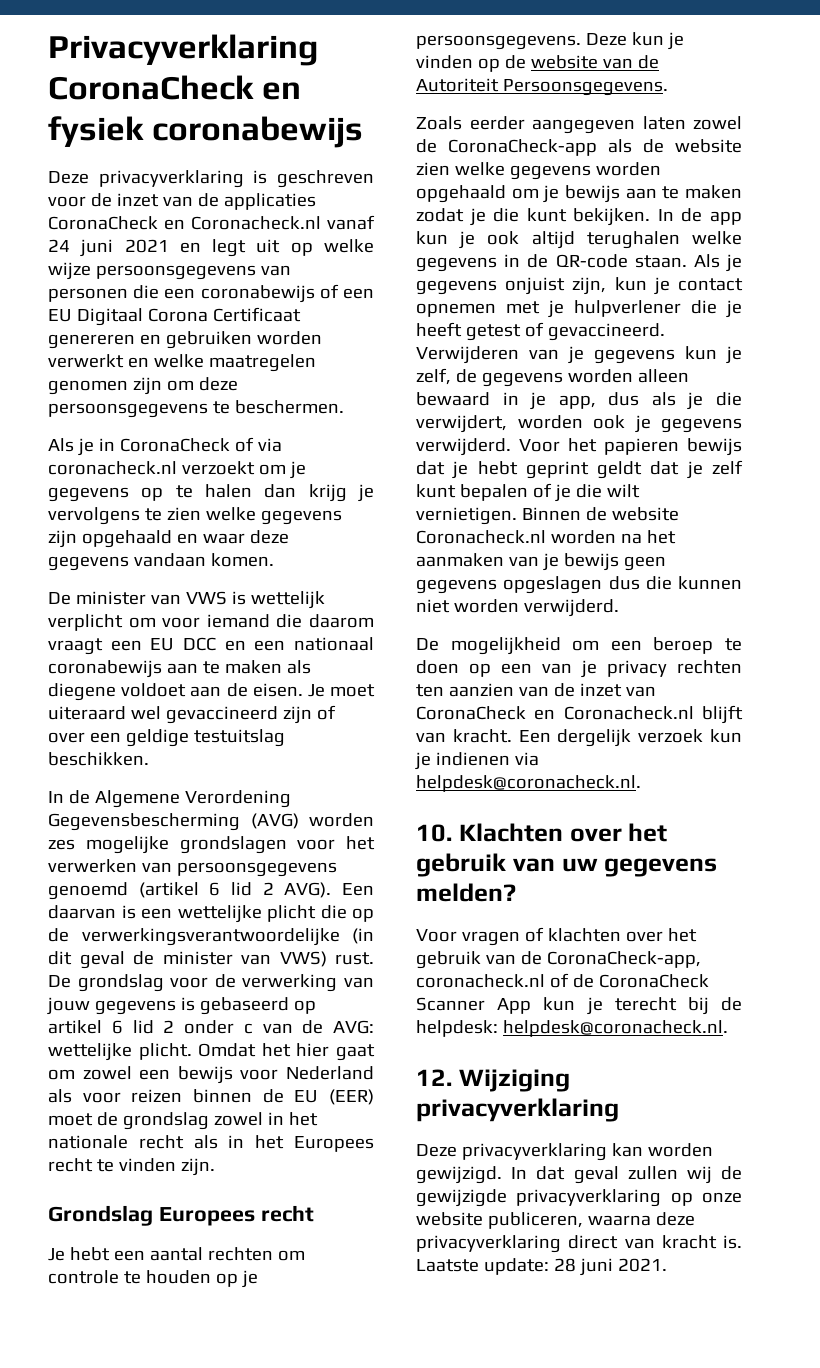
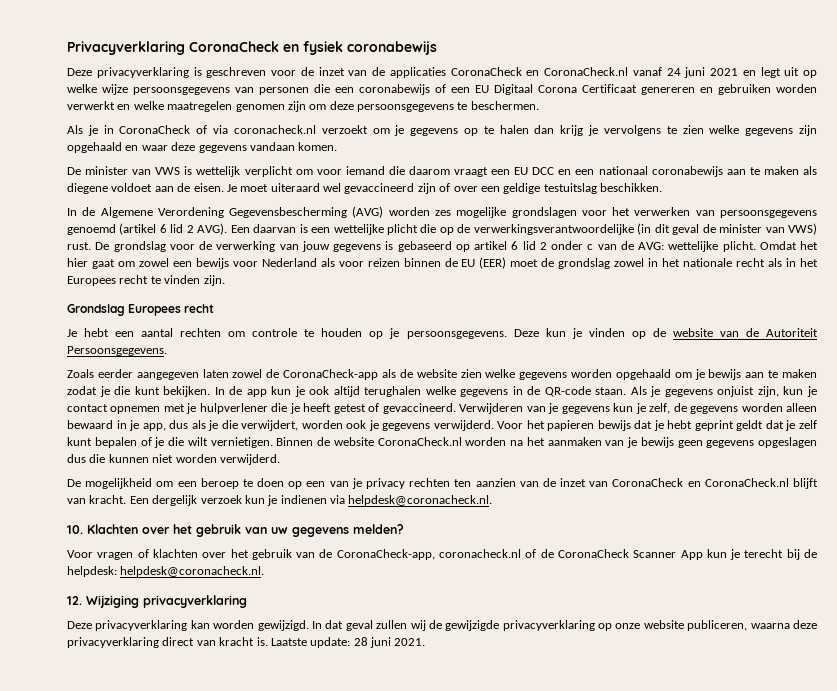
- Deze privacyverklaring is geschreven voor de inzet van de applicaties CoronaCheck en Coronacheck.nl vanaf 24 juni 2021 en legt uit op welke wijze persoonsgegevens van personen die een coronabewijs of een EU Digitaal Corona Certificaat genereren en gebruiken worden verwerkt en welke maatregelen genomen zijn om deze persoonsgegevens te beschermen.
+ Deze privacyverklaring is geschreven voor de inzet van de applicaties CoronaCheck en CoronaCheck.nl vanaf 24 juni 2021 en legt uit op welke wijze persoonsgegevens van personen die een coronabewijs of een EU Digitaal Corona Certificaat genereren en gebruiken worden verwerkt en welke maatregelen genomen zijn om deze persoonsgegevens te beschermen.
- Binnen de website Coronacheck.nl worden na het aanmaken van je bewijs geen gegevens opgeslagen dus die kunnen niet worden verwijderd.
+ Binnen de website CoronaCheck.nl worden na het aanmaken van je bewijs geen gegevens opgeslagen dus die kunnen niet worden verwijderd.
- De mogelijkheid om een beroep te doen op een van je privacy rechten ten aanzien van de inzet van CoronaCheck en Coronacheck.nl blijft van kracht.
+ De mogelijkheid om een beroep te doen op een van je privacy rechten ten aanzien van de inzet van CoronaCheck en CoronaCheck.nl blijft van kracht.

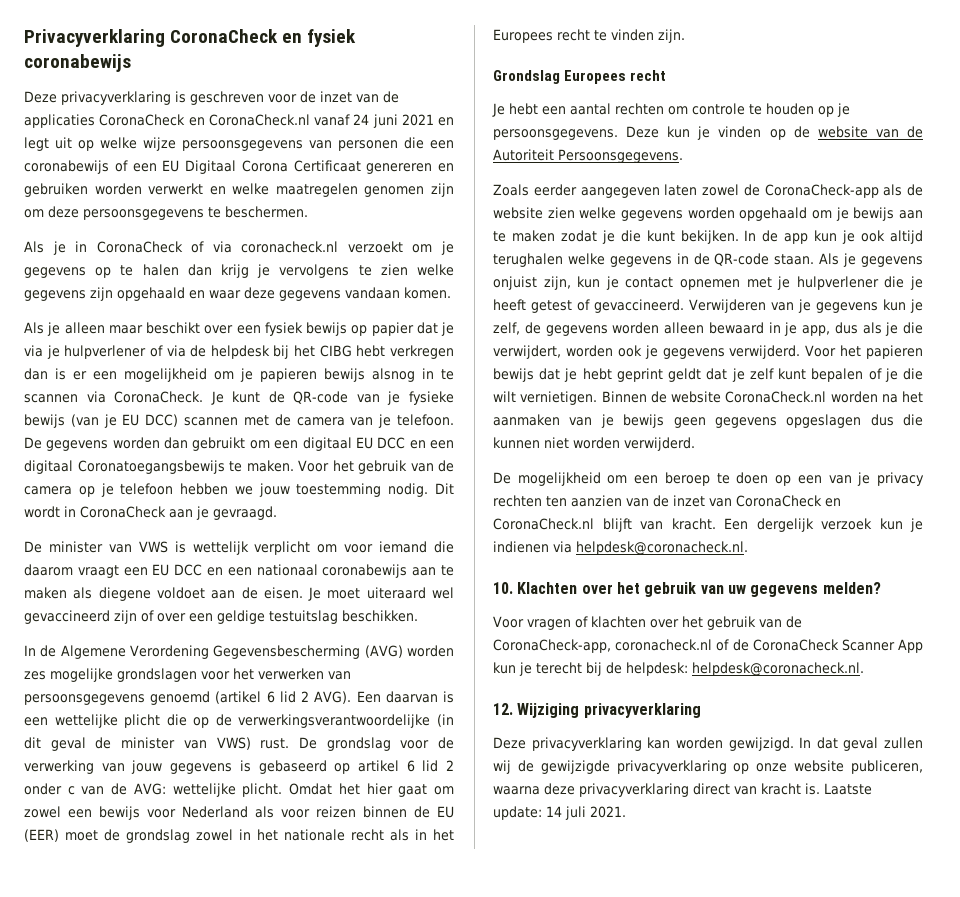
+ Als je alleen maar beschikt over een fysiek bewijs op papier dat je via je hulpverlener of via de helpdesk bij het CIBG hebt verkregen dan is er een mogelijkheid om je papieren bewijs alsnog in te scannen via CoronaCheck. Je kunt de QR-code van je fysieke bewijs (van je EU DCC) scannen met de camera van je telefoon. De gegevens worden dan gebruikt om een digitaal EU DCC en een digitaal Coronatoegangsbewijs te maken. Voor het gebruik van de camera op je telefoon hebben we jouw toestemming nodig. Dit wordt in CoronaCheck aan je gevraagd.
- Laatste update: 28 juni 2021.
+ Laatste update: 14 juli 2021.

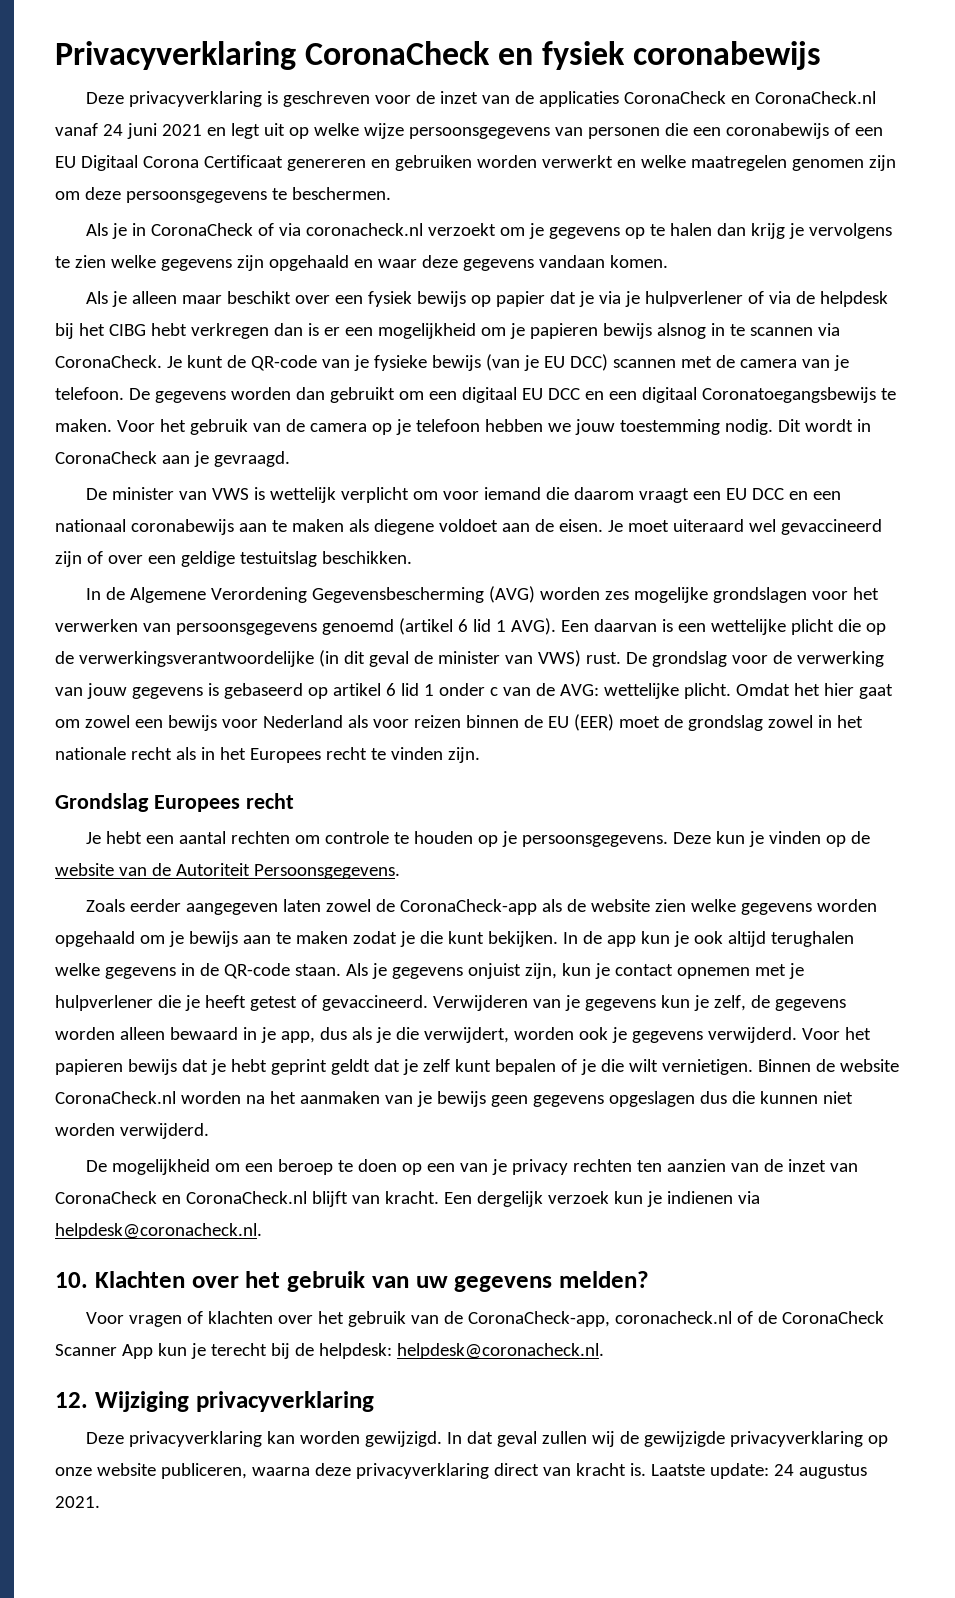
- In de Algemene Verordening Gegevensbescherming (AVG) worden zes mogelijke grondslagen voor het verwerken van persoonsgegevens genoemd (artikel 6 lid 2 AVG).
+ In de Algemene Verordening Gegevensbescherming (AVG) worden zes mogelijke grondslagen voor het verwerken van persoonsgegevens genoemd (artikel 6 lid 1 AVG).
- De grondslag voor de verwerking van jouw gegevens is gebaseerd op artikel 6 lid 2 onder c van de AVG: wettelijke plicht.
+ De grondslag voor de verwerking van jouw gegevens is gebaseerd op artikel 6 lid 1 onder c van de AVG: wettelijke plicht.
- Laatste update: 14 juli 2021.
+ Laatste update: 24 augustus 2021.

